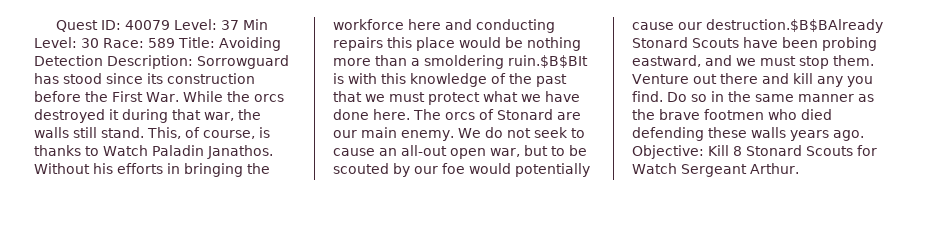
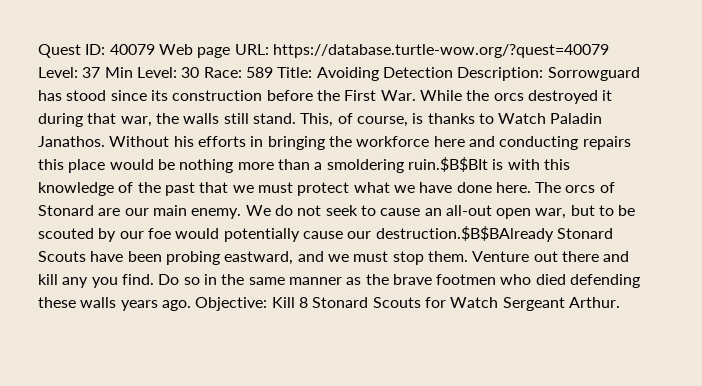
- Quest ID: 40079 Level: 37 Min Level: 30 Race: 589 Title: Avoiding Detection Description: Sorrowguard has stood since its construction before the First War. While the orcs destroyed it during that war, the walls still stand.
+ Quest ID: 40079 Web page URL: https://database.turtle-wow.org/?quest=40079 Level: 37 Min Level: 30 Race: 589 Title: Avoiding Detection Description: Sorrowguard has stood since its construction before the First War. While the orcs destroyed it during that war, the walls still stand.

